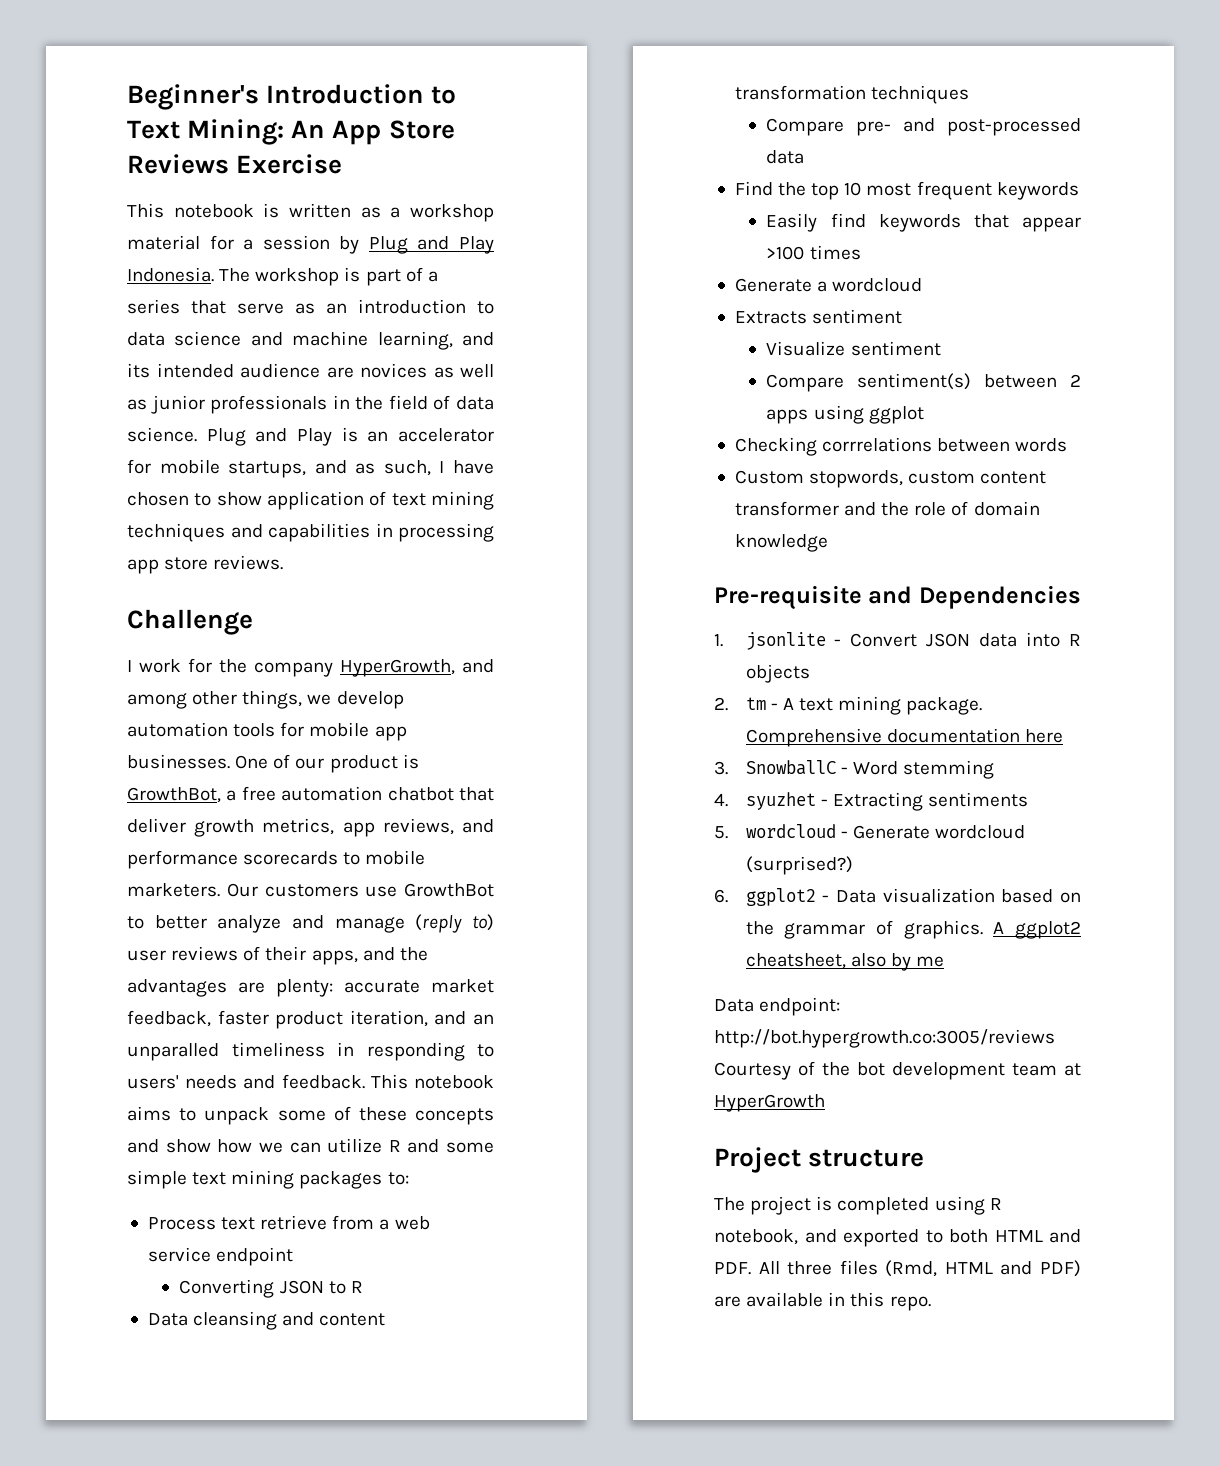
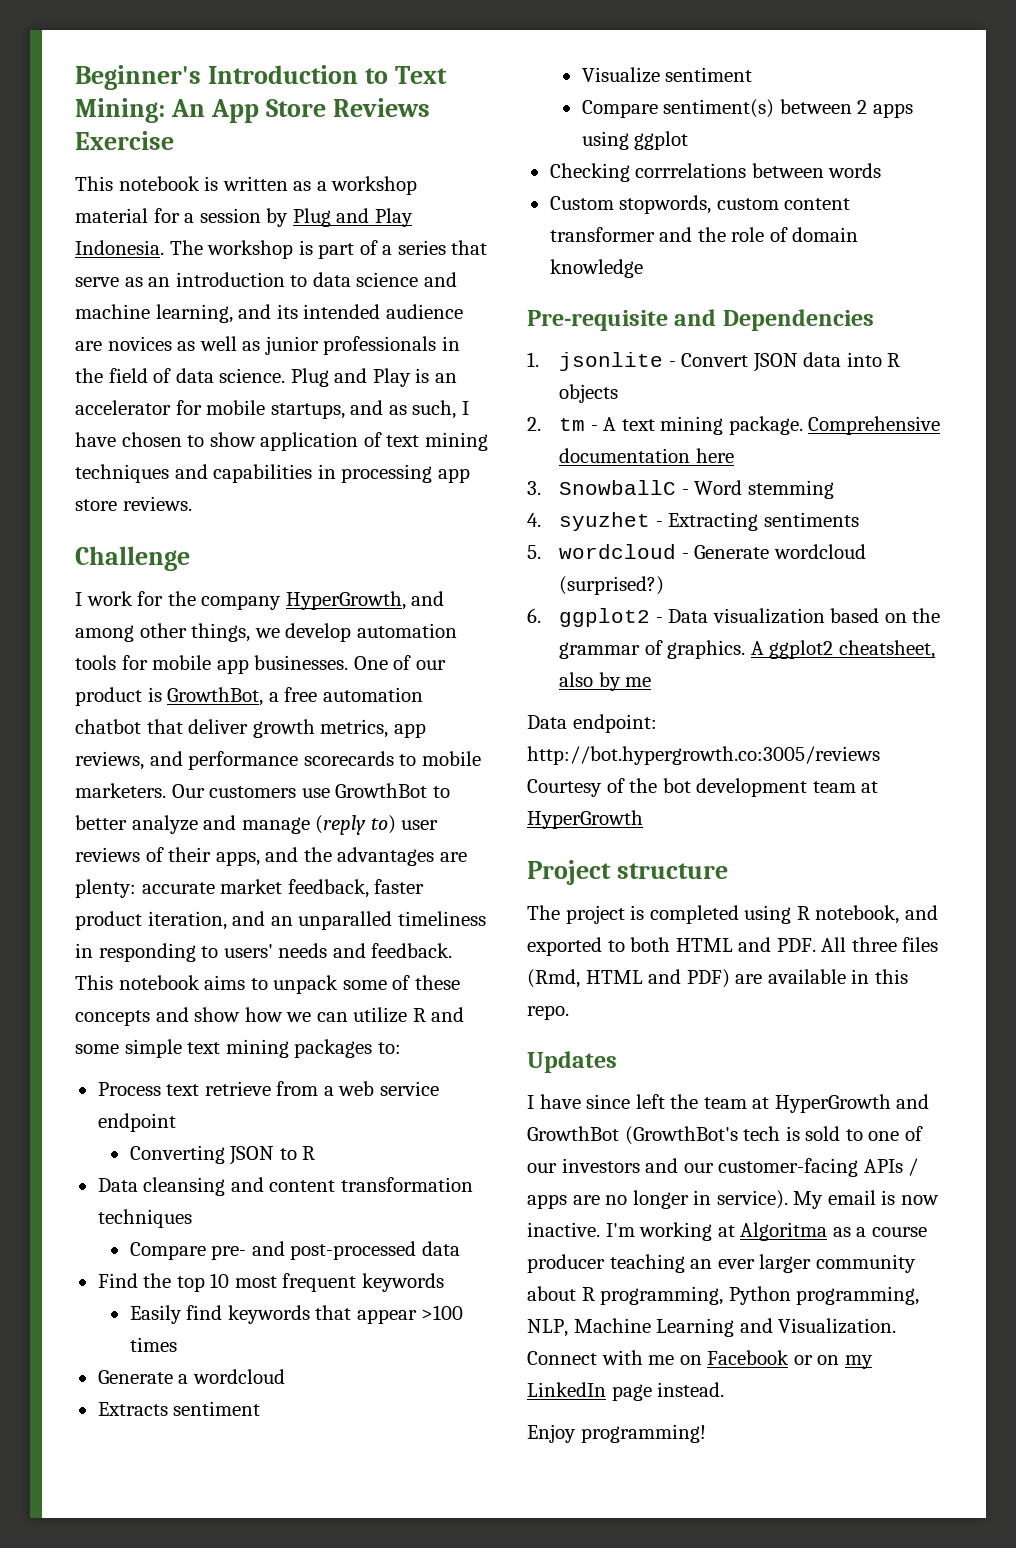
+ Updates
+ I have since left the team at HyperGrowth and GrowthBot (GrowthBot's tech is sold to one of our investors and our customer-facing APIs / apps are no longer in service). My email is now inactive. I'm working at Algoritma as a course producer teaching an ever larger community about R programming, Python programming, NLP, Machine Learning and Visualization. Connect with me on Facebook or on my LinkedIn page instead.
+ Enjoy programming!

